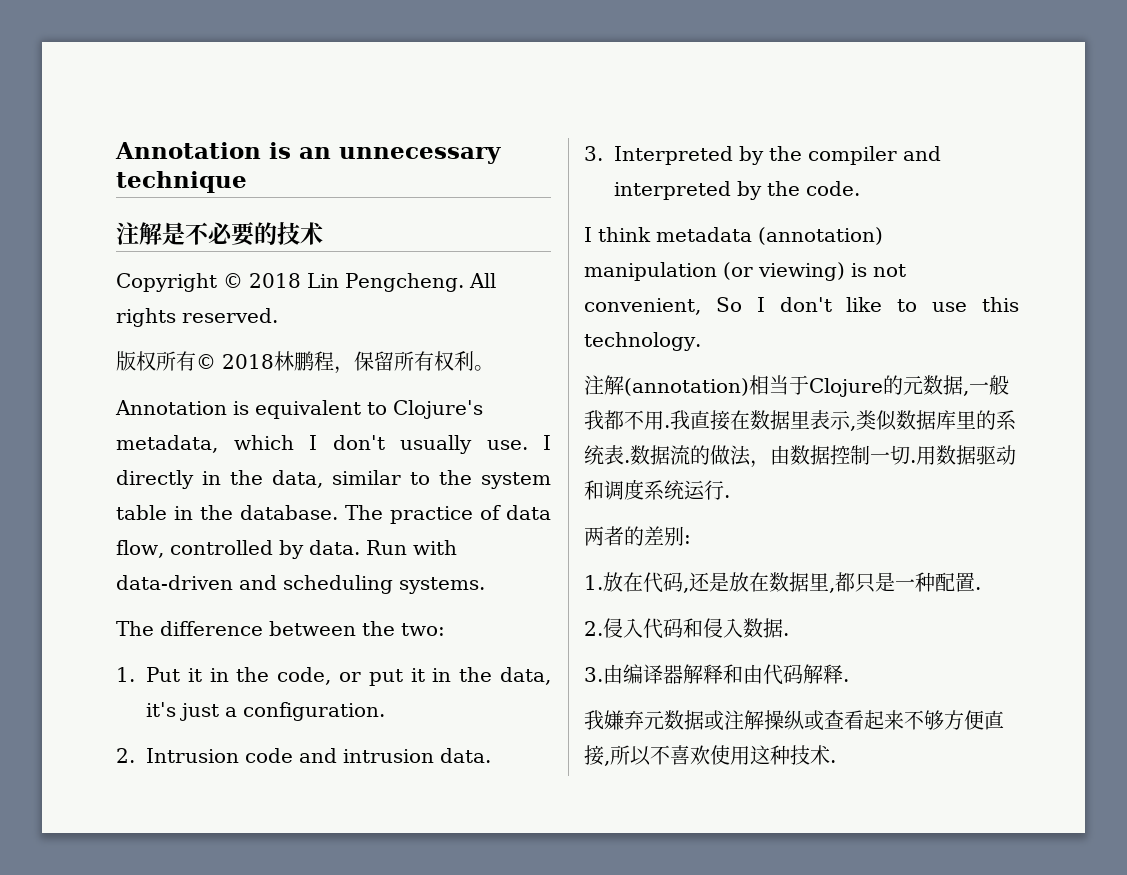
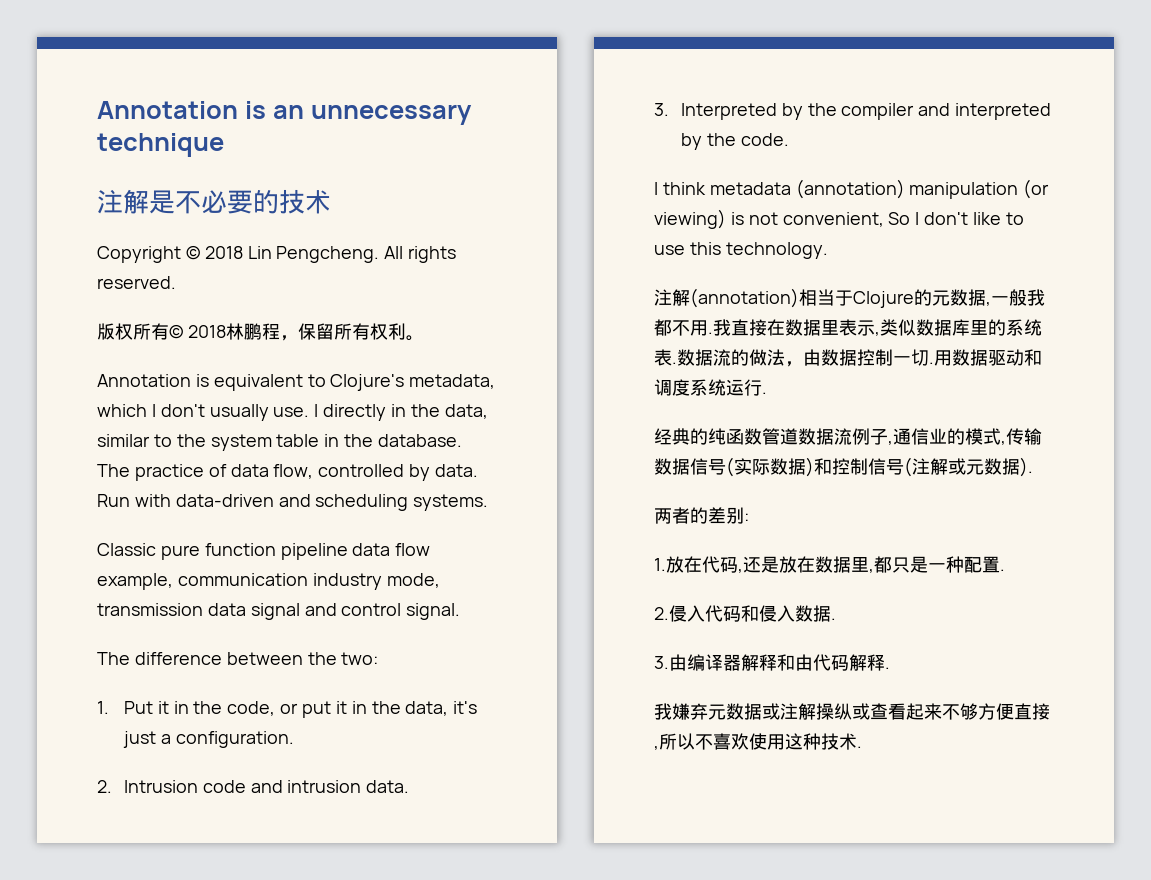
+ Classic pure function pipeline data flow example, communication industry mode, transmission data signal and control signal.
+ 经典的纯函数管道数据流例子,通信业的模式,传输数据信号(实际数据)和控制信号(注解或元数据).

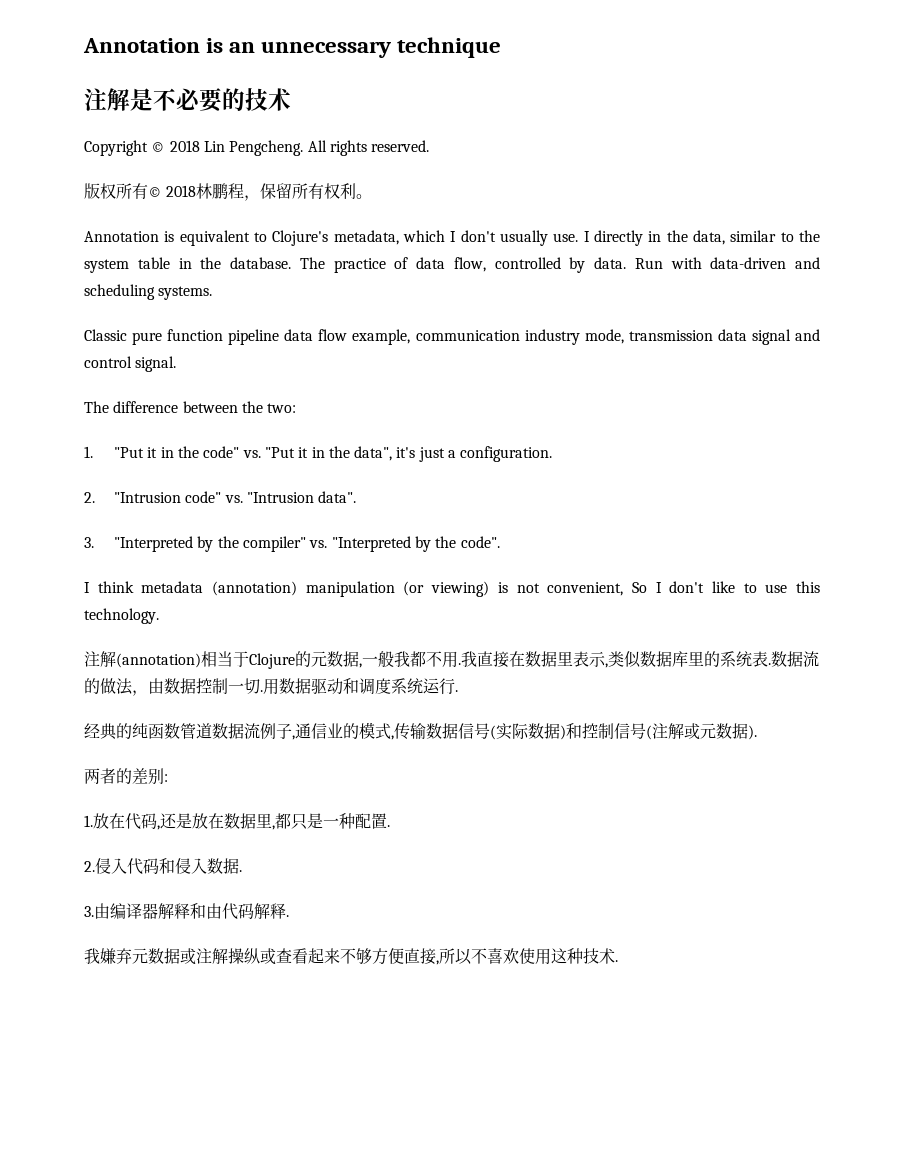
- 1. Put it in the code, or put it in the data, it's just a configuration.
+ 1. "Put it in the code" vs. "Put it in the data", it's just a configuration.
- 2. Intrusion code and intrusion data.
- 3. Interpreted by the compiler and interpreted by the code.
+ 2. "Intrusion code" vs. "Intrusion data".
+ 3. "Interpreted by the compiler" vs. "Interpreted by the code".

